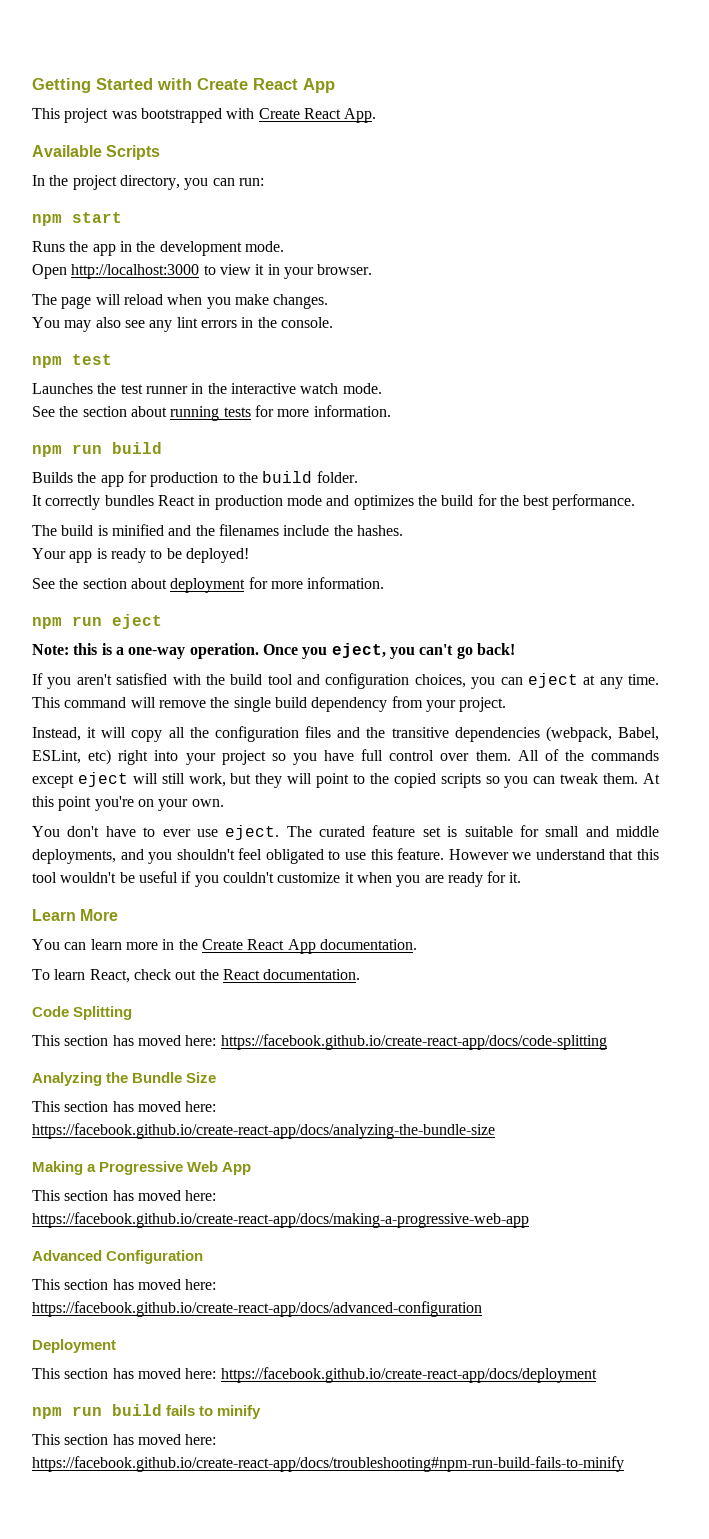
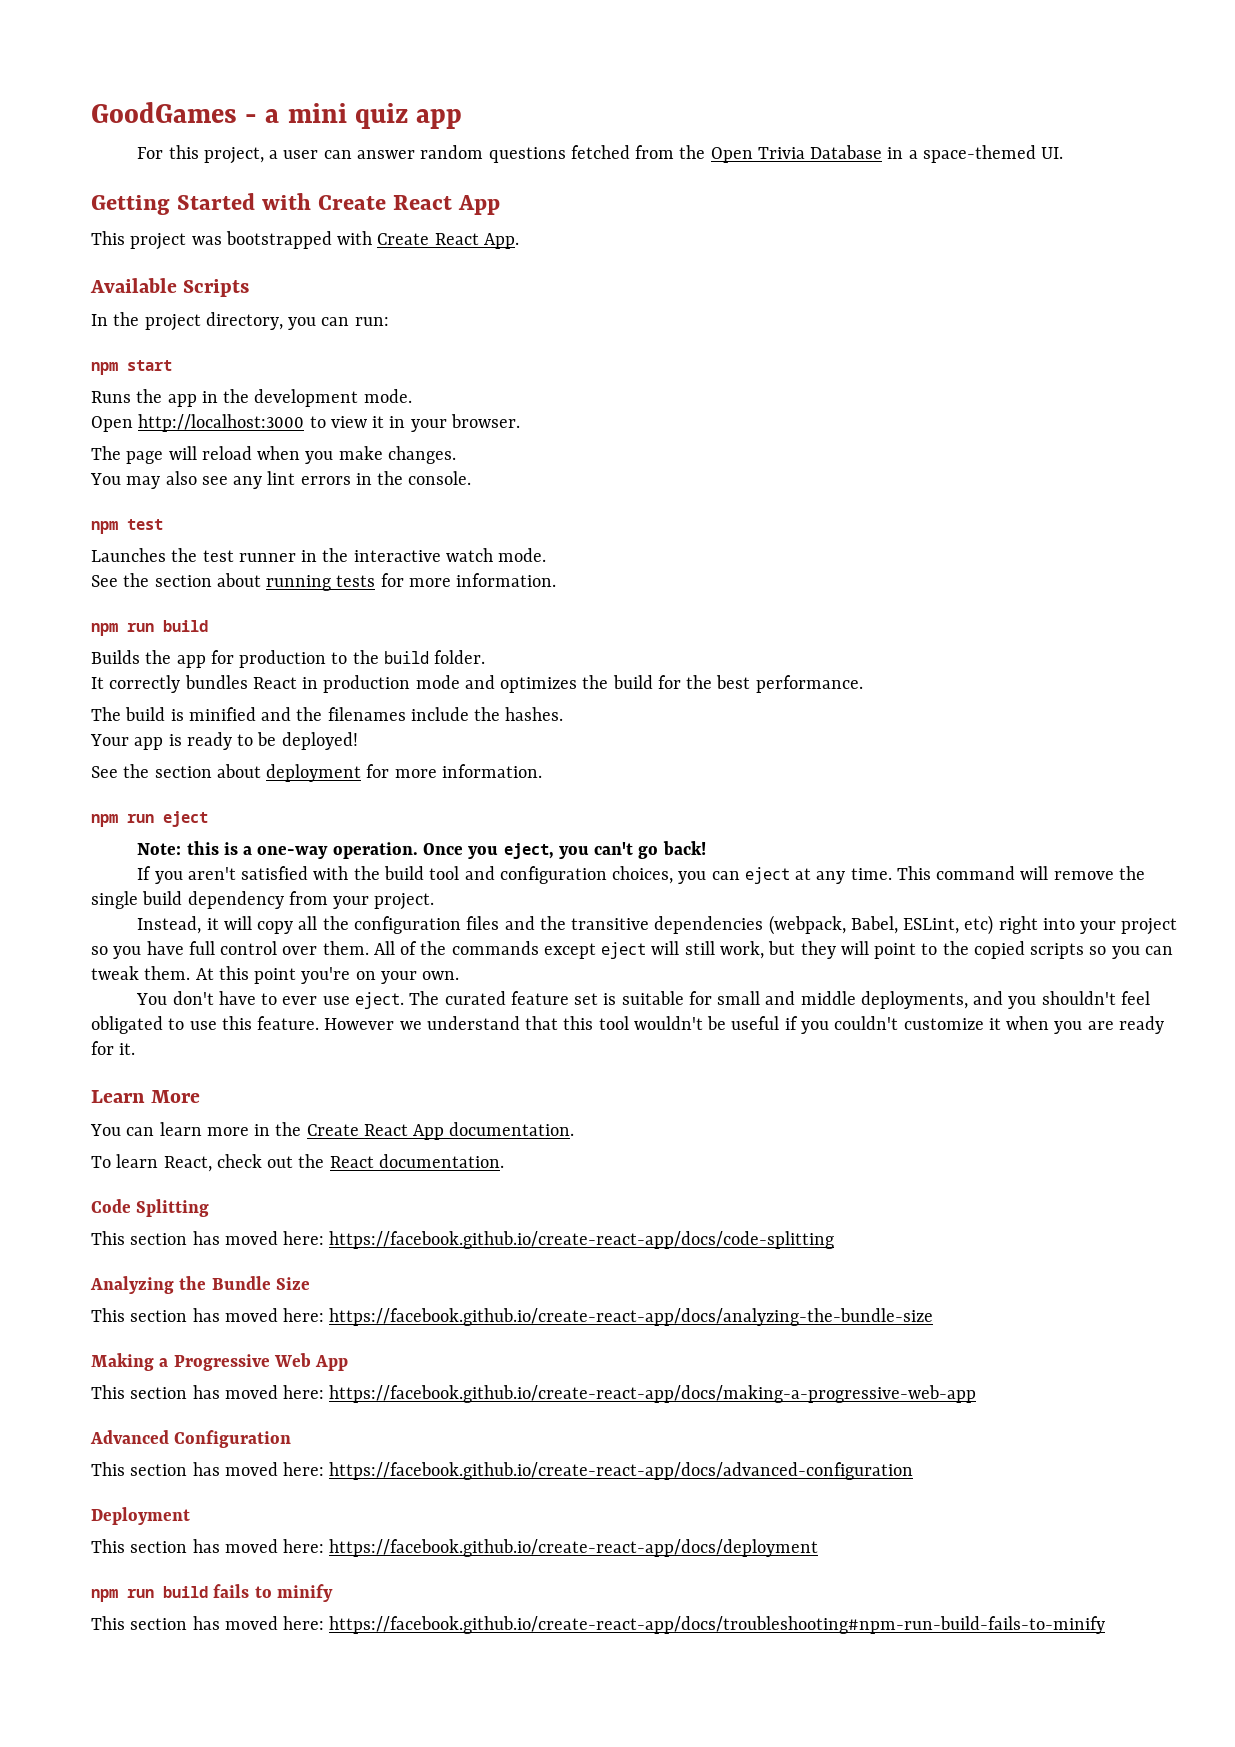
+ GoodGames - a mini quiz app
+ For this project, a user can answer random questions fetched from the Open Trivia Database in a space-themed UI.

